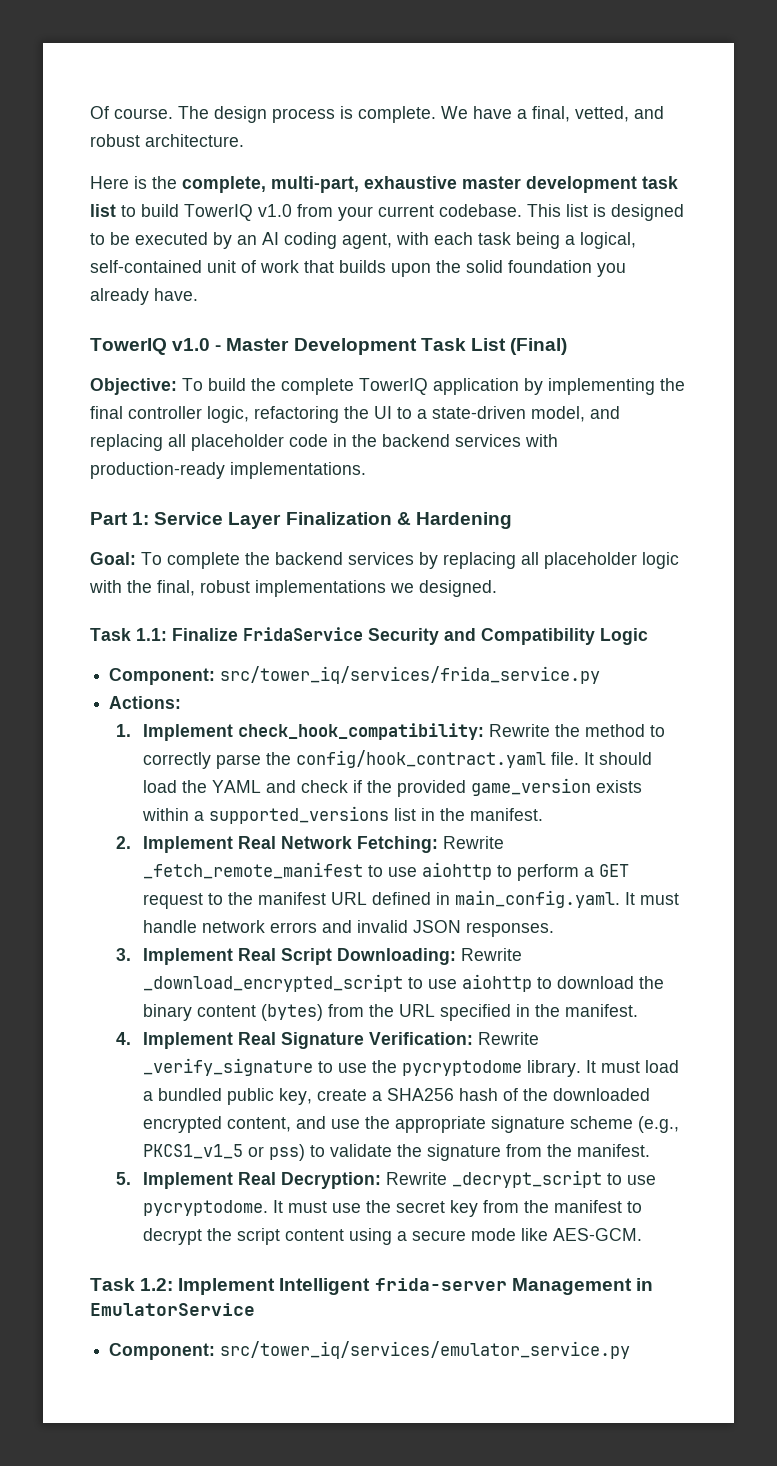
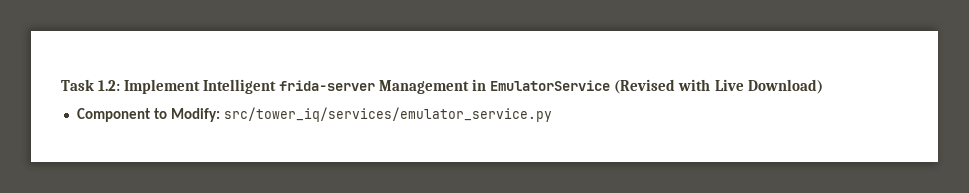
- Of course. The design process is complete. We have a final, vetted, and robust architecture.
- Here is the complete, multi-part, exhaustive master development task list to build TowerIQ v1.0 from your current codebase. This list is designed to be executed by an AI coding agent, with each task being a logical, self-contained unit of work that builds upon the solid foundation you already have.
- TowerIQ v1.0 - Master Development Task List (Final)
- Objective: To build the complete TowerIQ application by implementing the final controller logic, refactoring the UI to a state-driven model, and replacing all placeholder code in the backend services with production-ready implementations.
- Part 1: Service Layer Finalization & Hardening
- Goal: To complete the backend services by replacing all placeholder logic with the final, robust implementations we designed.
- Task 1.1: Finalize FridaService Security and Compatibility Logic
- Component: src/tower_iq/services/frida_service.py
- Actions:
- 1. Implement check_hook_compatibility: Rewrite the method to correctly parse the config/hook_contract.yaml file. It should load the YAML and check if the provided game_version exists within a supported_versions list in the manifest.
- 2. Implement Real Network Fetching: Rewrite _fetch_remote_manifest to use aiohttp to perform a GET request to the manifest URL defined in main_config.yaml. It must handle network errors and invalid JSON responses.
- 3. Implement Real Script Downloading: Rewrite _download_encrypted_script to use aiohttp to download the binary content (bytes) from the URL specified in the manifest.
- 4. Implement Real Signature Verification: Rewrite _verify_signature to use the pycryptodome library. It must load a bundled public key, create a SHA256 hash of the downloaded encrypted content, and use the appropriate signature scheme (e.g., PKCS1_v1_5 or pss) to validate the signature from the manifest.
- 5. Implement Real Decryption: Rewrite _decrypt_script to use pycryptodome. It must use the secret key from the manifest to decrypt the script content using a secure mode like AES-GCM.
- Task 1.2: Implement Intelligent frida-server Management in EmulatorService
- Component: src/tower_iq/services/emulator_service.py
+ Task 1.2: Implement Intelligent frida-server Management in EmulatorService (Revised with Live Download)
+ Component to Modify: src/tower_iq/services/emulator_service.py

